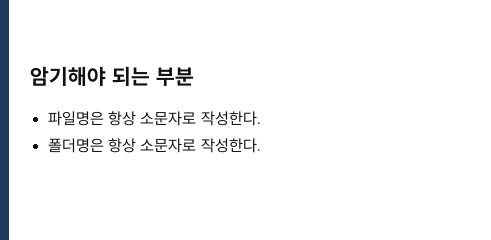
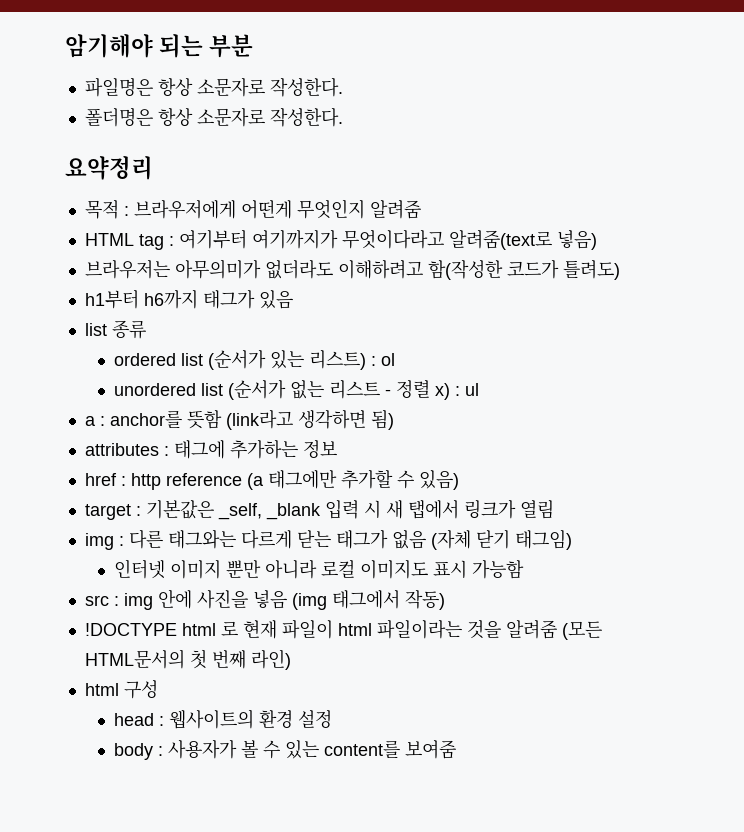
+ 요약정리
+ 목적 : 브라우저에게 어떤게 무엇인지 알려줌
+ HTML tag : 여기부터 여기까지가 무엇이다라고 알려줌(text로 넣음)
+ 브라우저는 아무의미가 없더라도 이해하려고 함(작성한 코드가 틀려도)
+ h1부터 h6까지 태그가 있음
+ list 종류
+ ordered list (순서가 있는 리스트) : ol
+ unordered list (순서가 없는 리스트 - 정렬 x) : ul
+ a : anchor를 뜻함 (link라고 생각하면 됨)
+ attributes : 태그에 추가하는 정보
+ href : http reference (a 태그에만 추가할 수 있음)
+ target : 기본값은 _self, _blank 입력 시 새 탭에서 링크가 열림
+ img : 다른 태그와는 다르게 닫는 태그가 없음 (자체 닫기 태그임)
+ 인터넷 이미지 뿐만 아니라 로컬 이미지도 표시 가능함
+ src : img 안에 사진을 넣음 (img 태그에서 작동)
+ !DOCTYPE html 로 현재 파일이 html 파일이라는 것을 알려줌 (모든 HTML문서의 첫 번째 라인)
+ html 구성
+ head : 웹사이트의 환경 설정
+ body : 사용자가 볼 수 있는 content를 보여줌

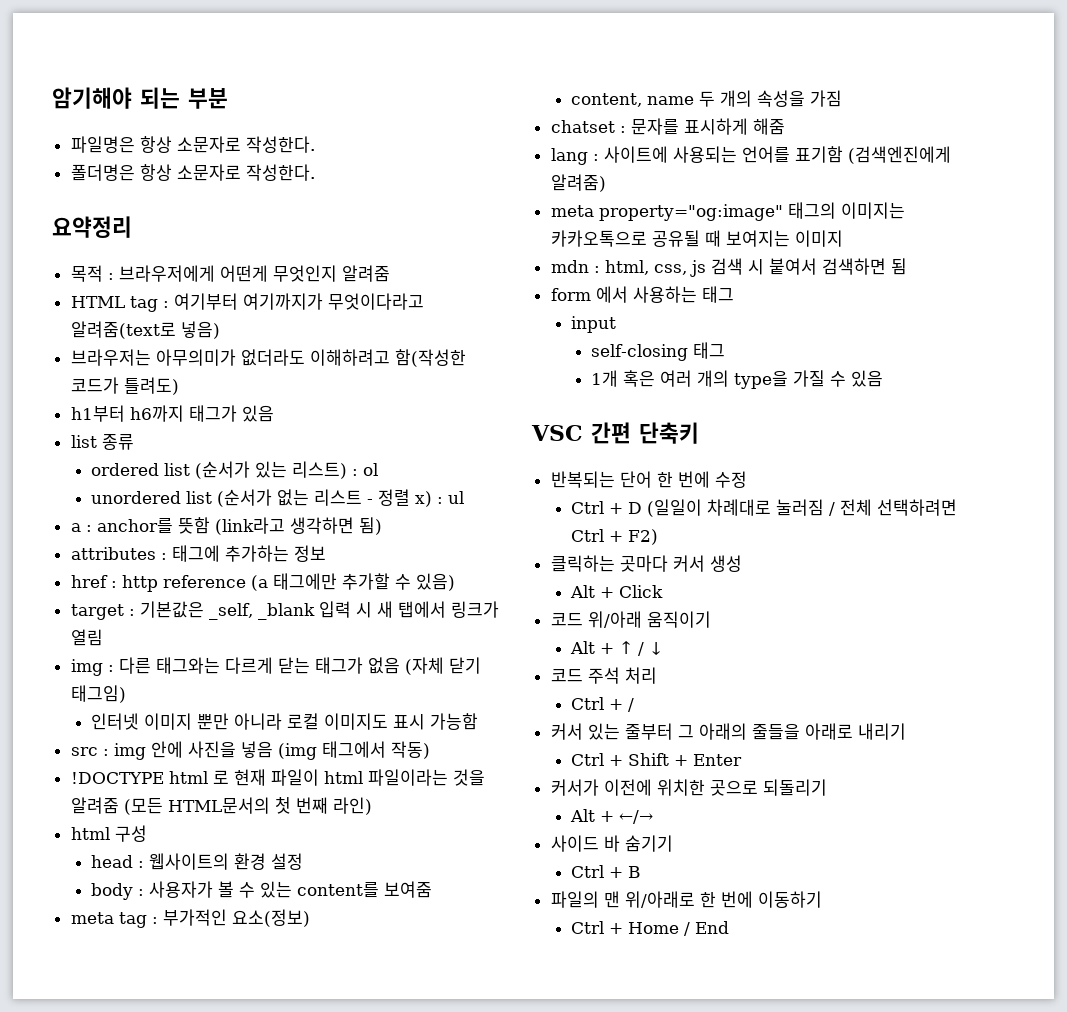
+ meta tag : 부가적인 요소(정보)
+ content, name 두 개의 속성을 가짐
+ chatset : 문자를 표시하게 해줌
+ lang : 사이트에 사용되는 언어를 표기함 (검색엔진에게 알려줌)
+ meta property="og:image" 태그의 이미지는 카카오톡으로 공유될 때 보여지는 이미지
+ mdn : html, css, js 검색 시 붙여서 검색하면 됨
+ form 에서 사용하는 태그
+ input
+ self-closing 태그
+ 1개 혹은 여러 개의 type을 가질 수 있음
+ VSC 간편 단축키
+ 반복되는 단어 한 번에 수정
+ Ctrl + D (일일이 차례대로 눌러짐 / 전체 선택하려면 Ctrl + F2)
+ 클릭하는 곳마다 커서 생성
+ Alt + Click
+ 코드 위/아래 움직이기
+ Alt + ↑ / ↓
+ 코드 주석 처리
+ Ctrl + /
+ 커서 있는 줄부터 그 아래의 줄들을 아래로 내리기
+ Ctrl + Shift + Enter
+ 커서가 이전에 위치한 곳으로 되돌리기
+ Alt + ←/→
+ 사이드 바 숨기기
+ Ctrl + B
+ 파일의 맨 위/아래로 한 번에 이동하기
+ Ctrl + Home / End

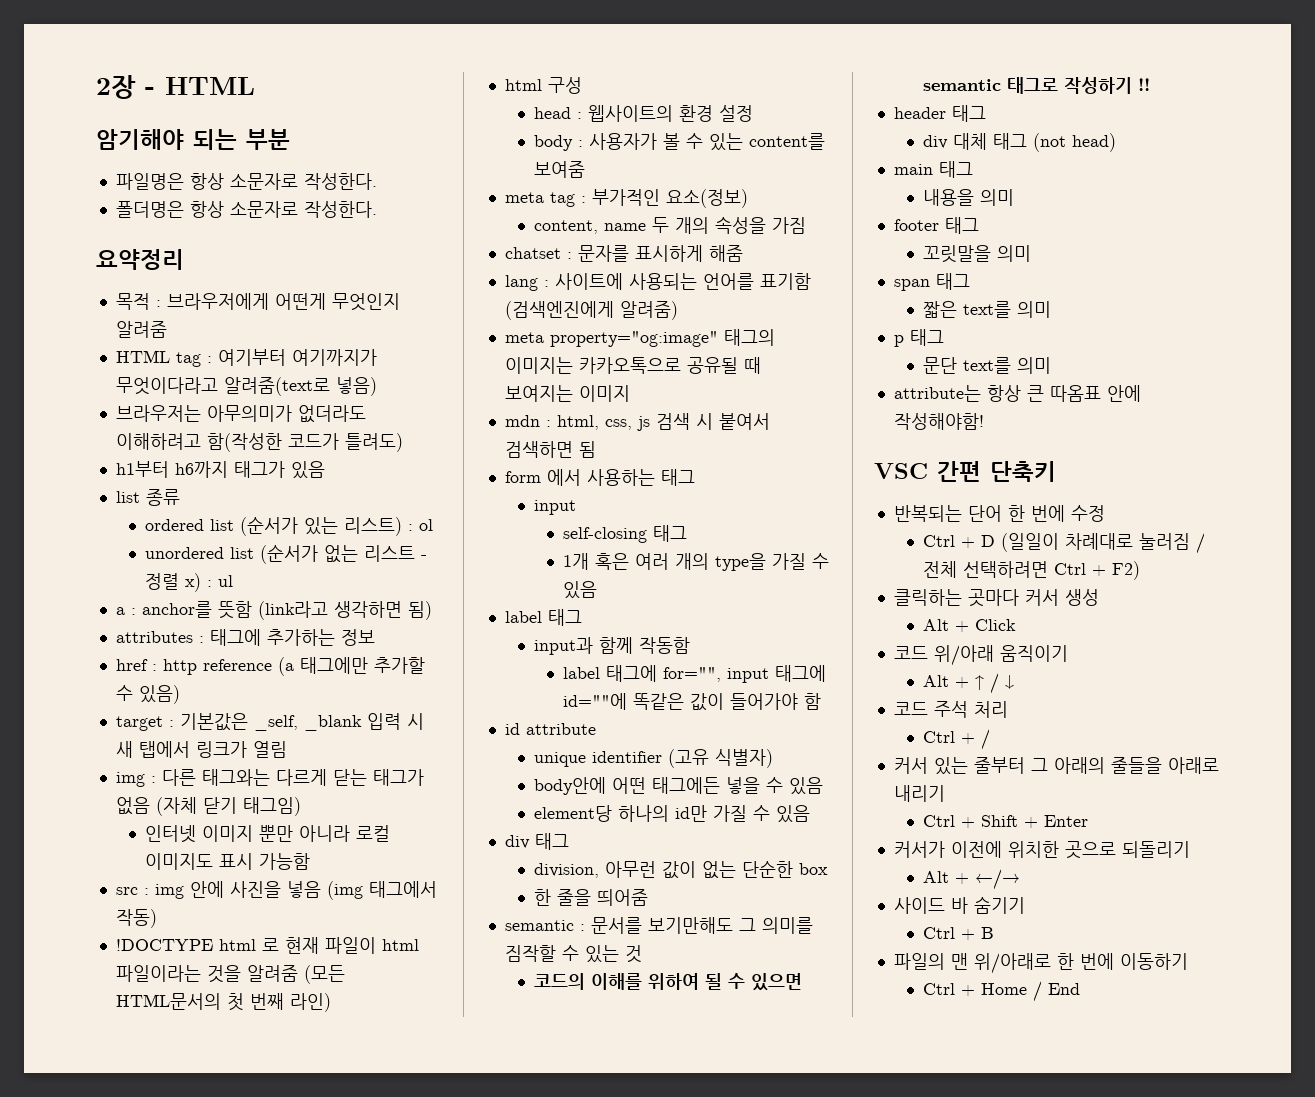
+ 2장 - HTML
+ label 태그
+ input과 함께 작동함
+ label 태그에 for="", input 태그에 id=""에 똑같은 값이 들어가야 함
+ id attribute
+ unique identifier (고유 식별자)
+ body안에 어떤 태그에든 넣을 수 있음
+ element당 하나의 id만 가질 수 있음
+ div 태그
+ division, 아무런 값이 없는 단순한 box
+ 한 줄을 띄어줌
+ semantic : 문서를 보기만해도 그 의미를 짐작할 수 있는 것
+ 코드의 이해를 위하여 될 수 있으면 semantic 태그로 작성하기 !!
+ header 태그
+ div 대체 태그 (not head)
+ main 태그
+ 내용을 의미
+ footer 태그
+ 꼬릿말을 의미
+ span 태그
+ 짧은 text를 의미
+ p 태그
+ 문단 text를 의미
+ attribute는 항상 큰 따옴표 안에 작성해야함!

